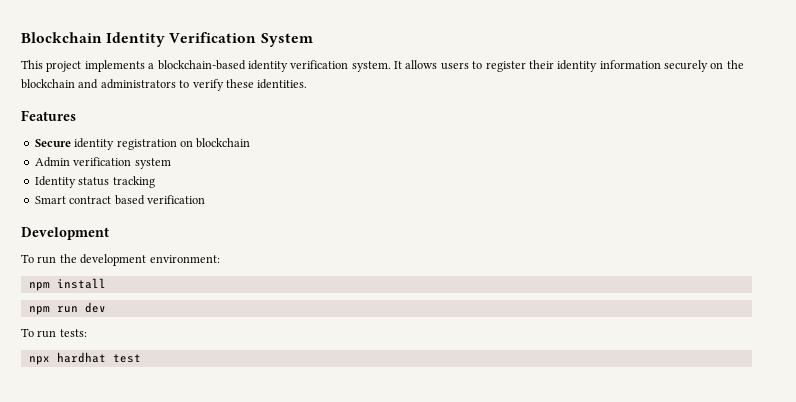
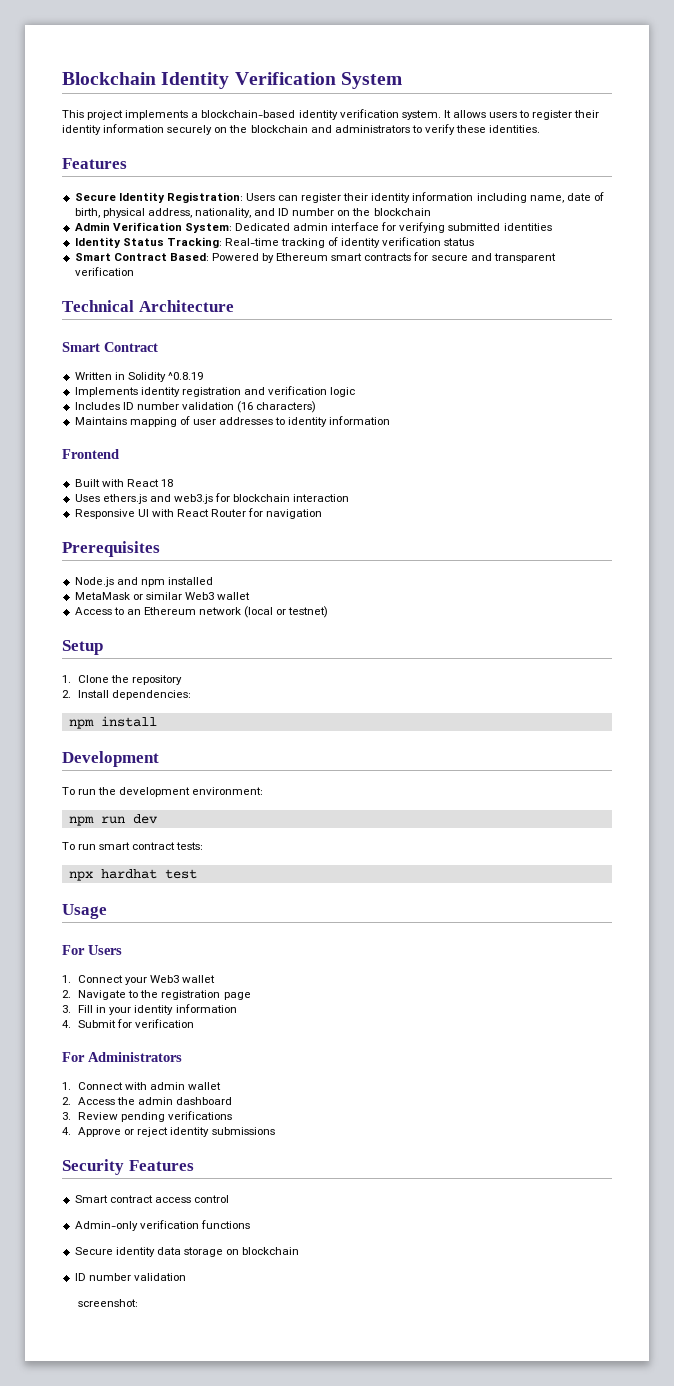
- Secure identity registration on blockchain
- Admin verification system
- Identity status tracking
- Smart contract based verification
+ Secure Identity Registration: Users can register their identity information including name, date of birth, physical address, nationality, and ID number on the blockchain
+ Admin Verification System: Dedicated admin interface for verifying submitted identities
+ Identity Status Tracking: Real-time tracking of identity verification status
+ Smart Contract Based: Powered by Ethereum smart contracts for secure and transparent verification
+ Technical Architecture
+ Smart Contract
+ Written in Solidity ^0.8.19
+ Implements identity registration and verification logic
+ Includes ID number validation (16 characters)
+ Maintains mapping of user addresses to identity information
+ Frontend
+ Built with React 18
+ Uses ethers.js and web3.js for blockchain interaction
+ Responsive UI with React Router for navigation
+ Prerequisites
+ Node.js and npm installed
+ MetaMask or similar Web3 wallet
+ Access to an Ethereum network (local or testnet)
+ Setup
+ 1. Clone the repository
+ 2. Install dependencies:
+ npm install
- npm install
- To run tests:
+ To run smart contract tests:
+ Usage
+ For Users
+ 1. Connect your Web3 wallet
+ 2. Navigate to the registration page
+ 3. Fill in your identity information
+ 4. Submit for verification
+ For Administrators
+ 1. Connect with admin wallet
+ 2. Access the admin dashboard
+ 3. Review pending verifications
+ 4. Approve or reject identity submissions
+ Security Features
+ Smart contract access control
+ Admin-only verification functions
+ Secure identity data storage on blockchain
+ ID number validation
+ screenshot:

